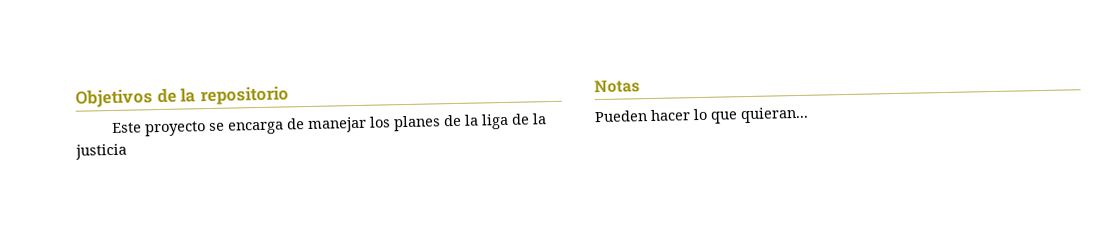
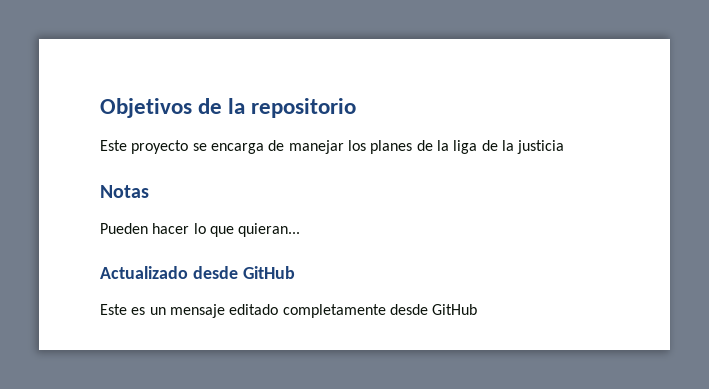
+ Actualizado desde GitHub
+ Este es un mensaje editado completamente desde GitHub

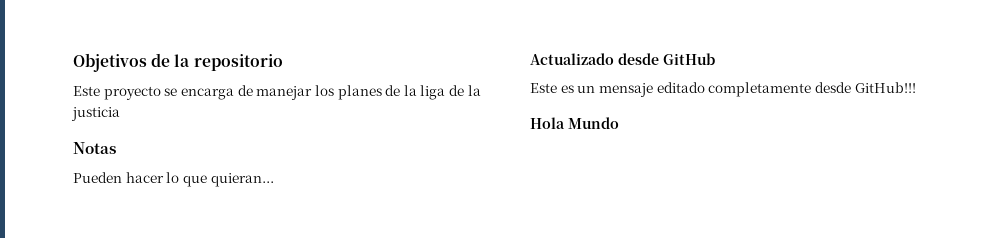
- Este es un mensaje editado completamente desde GitHub
+ Este es un mensaje editado completamente desde GitHub!!!
+ Hola Mundo

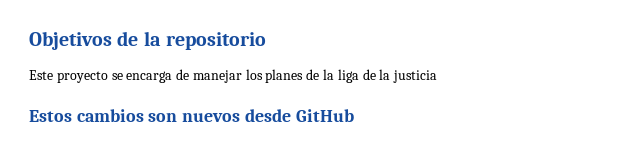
- Notas
- Pueden hacer lo que quieran...
- Actualizado desde GitHub
- Este es un mensaje editado completamente desde GitHub!!!
- Hola Mundo
+ Estos cambios son nuevos desde GitHub

